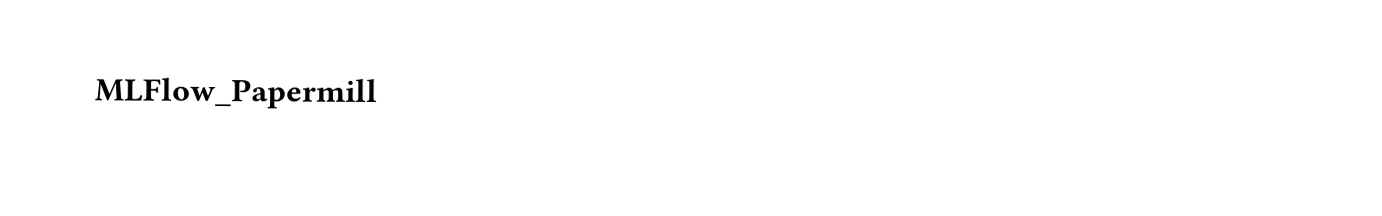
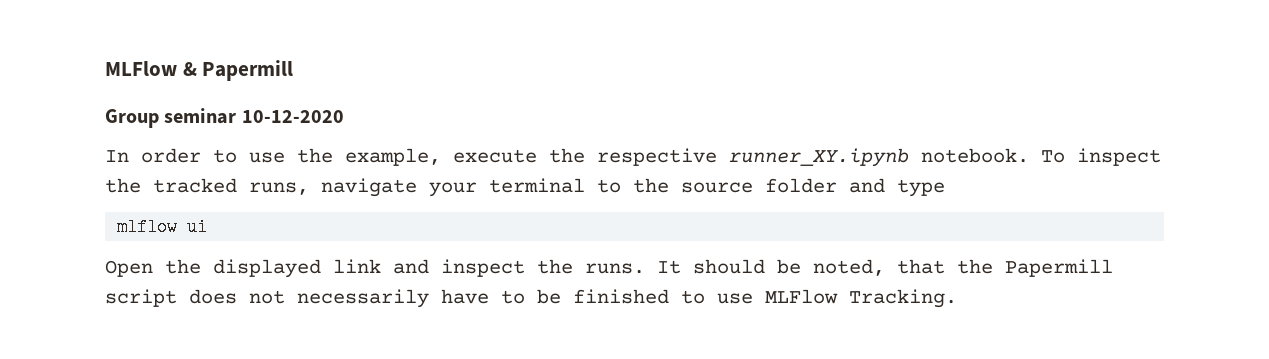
- MLFlow_Papermill
+ MLFlow & Papermill
+ Group seminar 10-12-2020
+ In order to use the example, execute the respective runner_XY.ipynb notebook. To inspect the tracked runs, navigate your terminal to the source folder and type
+ mlflow ui
+ Open the displayed link and inspect the runs. It should be noted, that the Papermill script does not necessarily have to be finished to use MLFlow Tracking.

